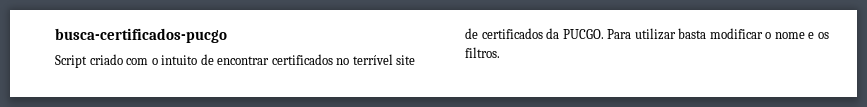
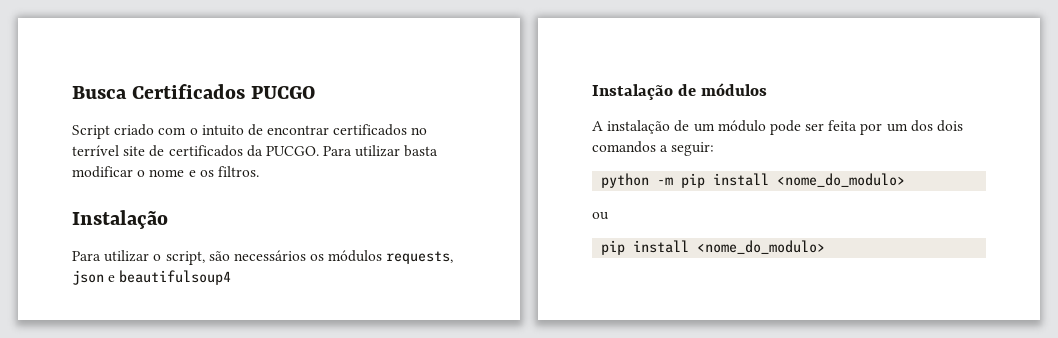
- busca-certificados-pucgo
+ Busca Certificados PUCGO
  Para utilizar basta modificar o nome e os filtros.
+ Instalação
+ Para utilizar o script, são necessários os módulos requests, json e beautifulsoup4
+ Instalação de módulos
+ A instalação de um módulo pode ser feita por um dos dois comandos a seguir:
+ python -m pip install <nome_do_modulo>
+ ou
+ pip install <nome_do_modulo>

